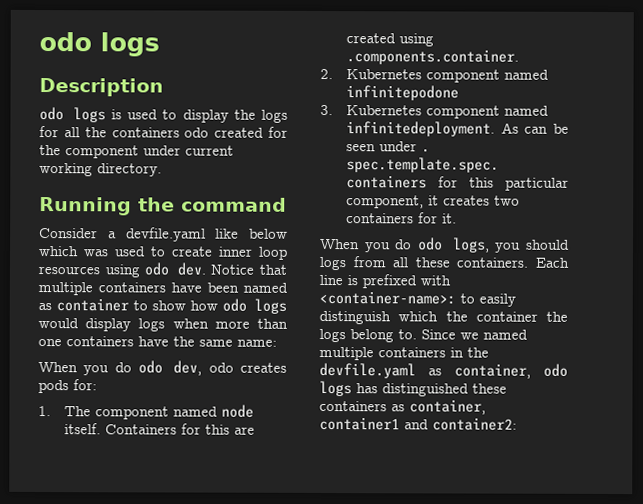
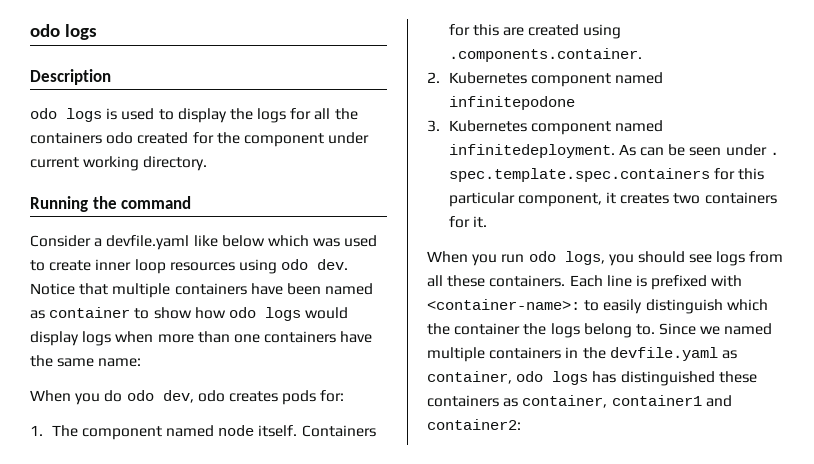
- When you do odo logs, you should logs from all these containers.
+ When you run odo logs, you should see logs from all these containers.

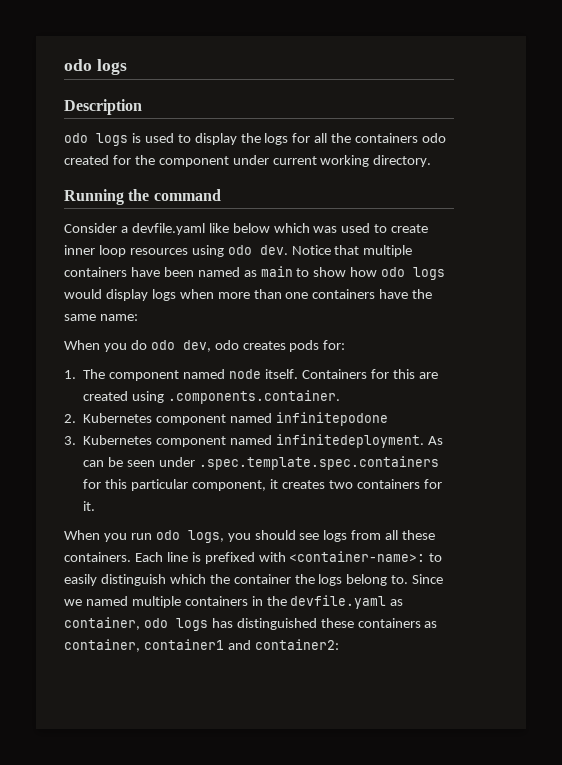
- Notice that multiple containers have been named as container to show how odo logs would display logs when more than one containers have the same name:
+ Notice that multiple containers have been named as main to show how odo logs would display logs when more than one containers have the same name:
- As can be seen under . spec.template.spec.containers for this particular component, it creates two containers for it.
+ As can be seen under .spec.template.spec.containers for this particular component, it creates two containers for it.

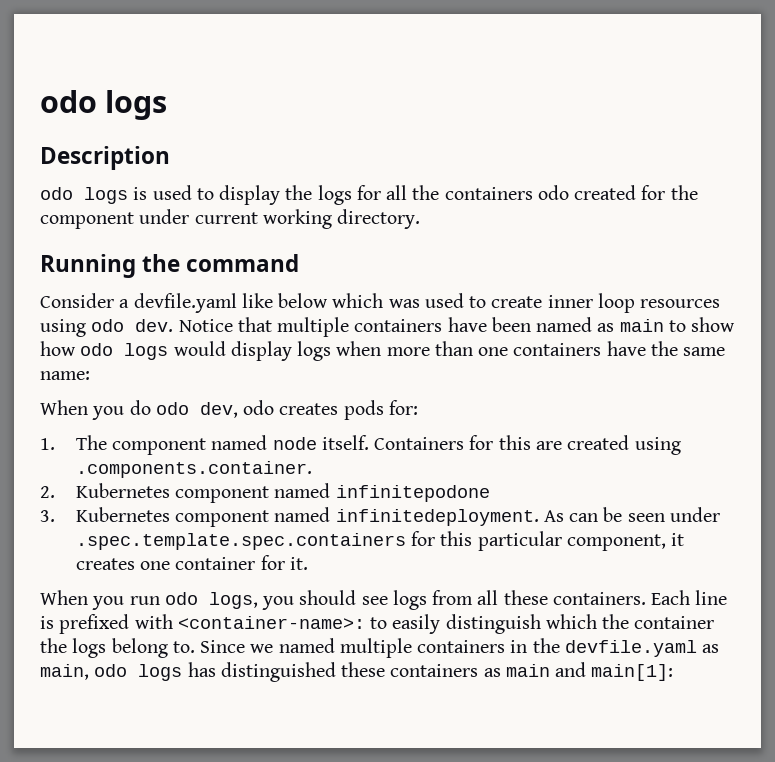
- As can be seen under .spec.template.spec.containers for this particular component, it creates two containers for it.
+ As can be seen under .spec.template.spec.containers for this particular component, it creates one container for it.
- Since we named multiple containers in the devfile.yaml as container, odo logs has distinguished these containers as container, container1 and container2:
+ Since we named multiple containers in the devfile.yaml as main, odo logs has distinguished these containers as main and main[1]:

